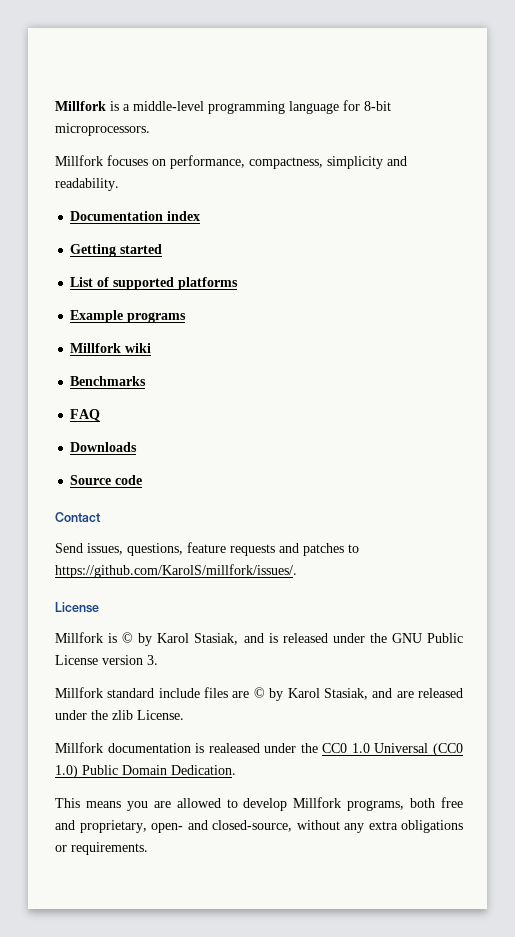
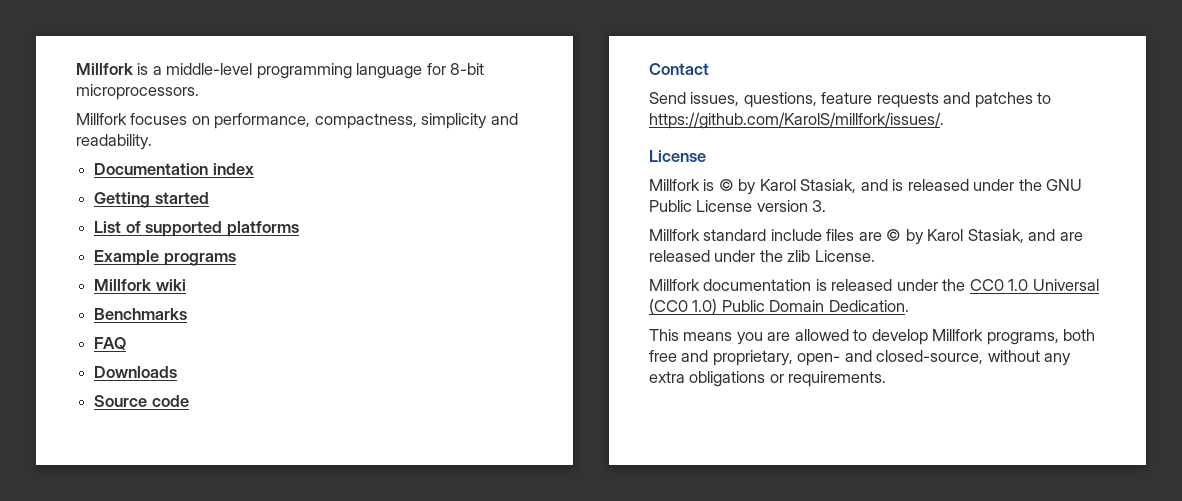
- Millfork documentation is realeased under the CC0 1.0 Universal (CC0 1.0) Public Domain Dedication.
+ Millfork documentation is released under the CC0 1.0 Universal (CC0 1.0) Public Domain Dedication.

